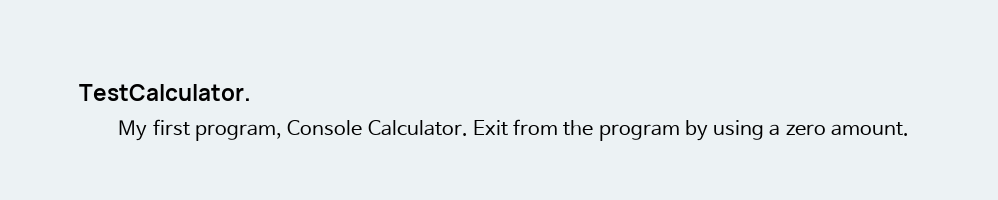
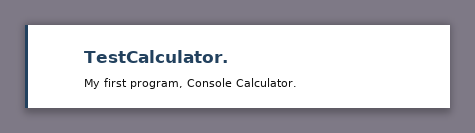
- Exit from the program by using a zero amount.

